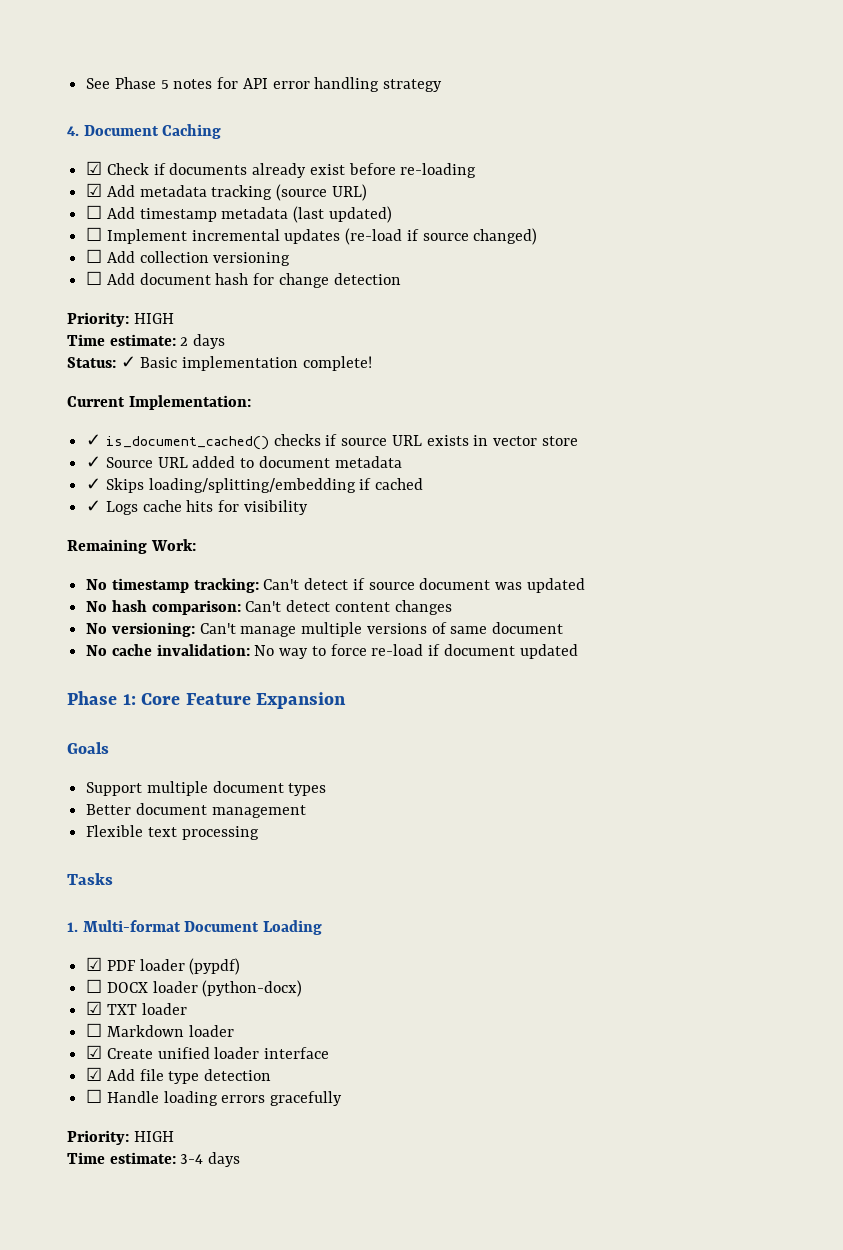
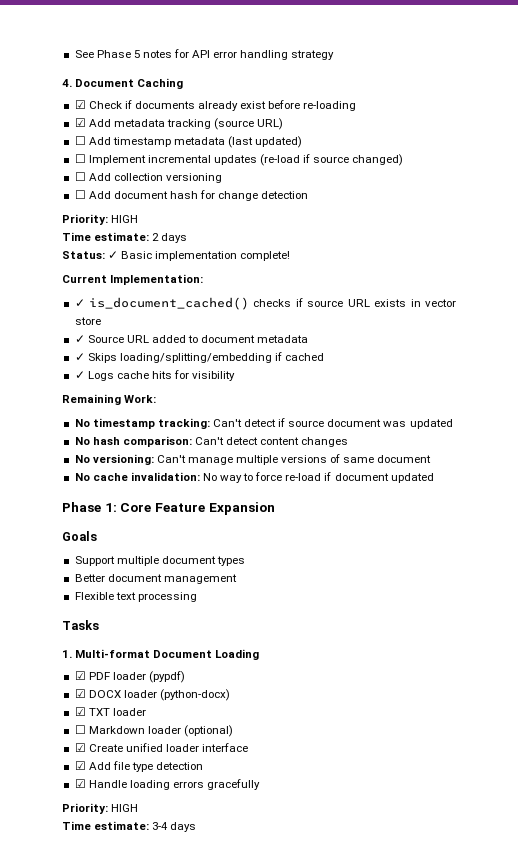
- ☐ DOCX loader (python-docx)
+ ☑ DOCX loader (python-docx)
- ☐ Markdown loader
+ ☐ Markdown loader (optional)
- ☐ Handle loading errors gracefully
+ ☑ Handle loading errors gracefully

